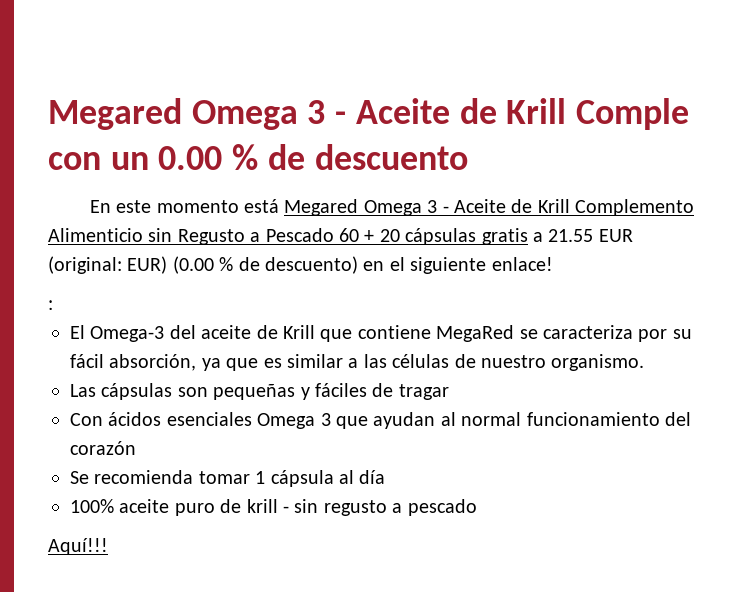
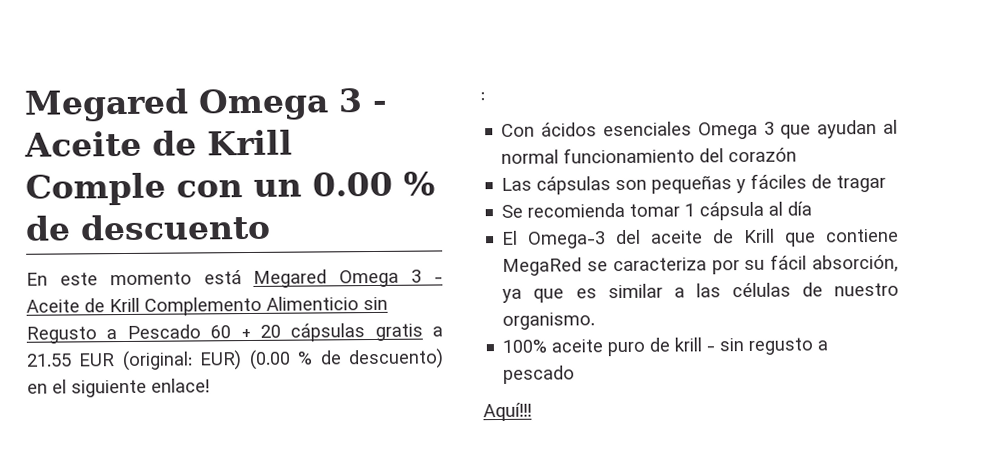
+ Con ácidos esenciales Omega 3 que ayudan al normal funcionamiento del corazón
+ Las cápsulas son pequeñas y fáciles de tragar
+ Se recomienda tomar 1 cápsula al día
- Las cápsulas son pequeñas y fáciles de tragar
- Con ácidos esenciales Omega 3 que ayudan al normal funcionamiento del corazón
- Se recomienda tomar 1 cápsula al día

